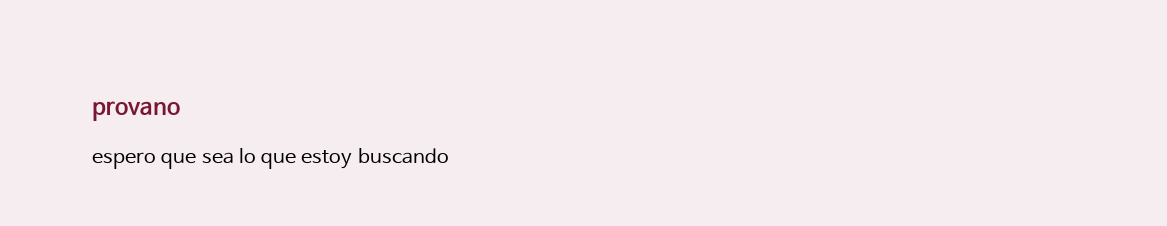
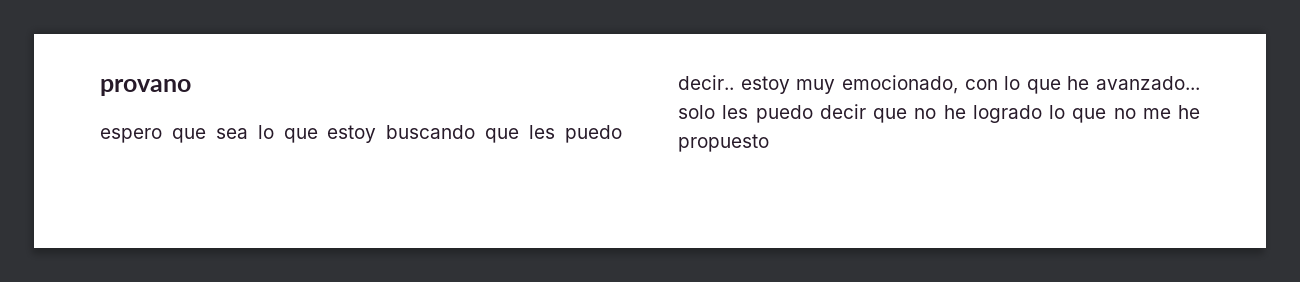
- espero que sea lo que estoy buscando
+ espero que sea lo que estoy buscando que les puedo decir.. estoy muy emocionado, con lo que he avanzado... solo les puedo decir que no he logrado lo que no me he propuesto

